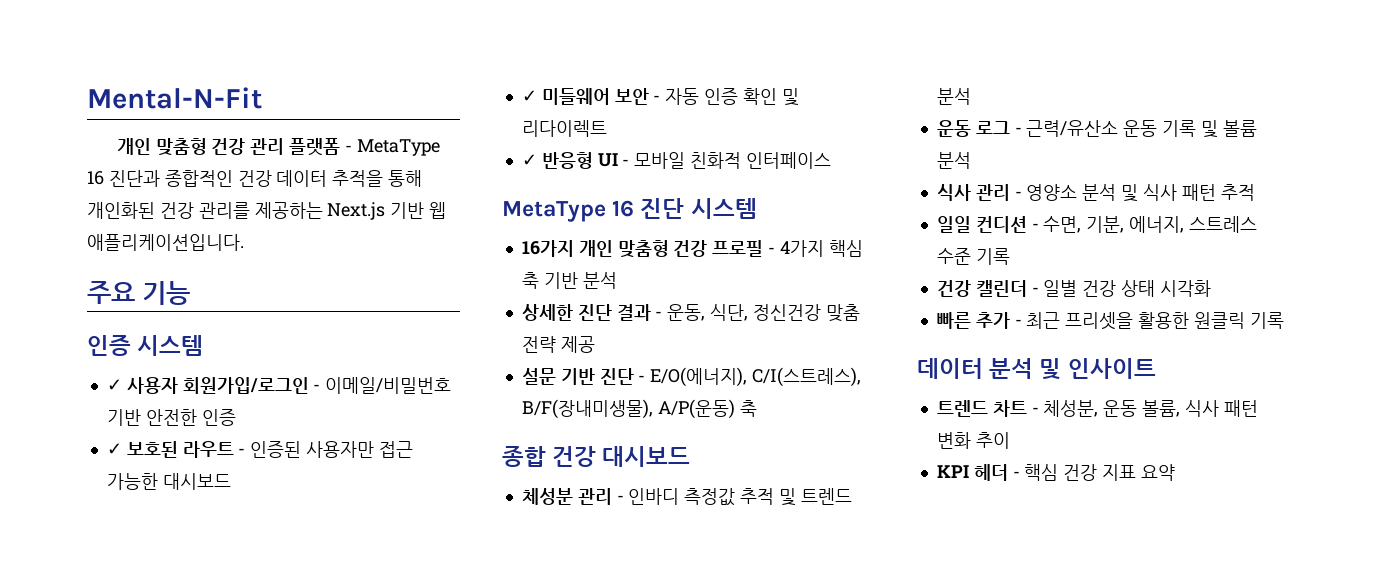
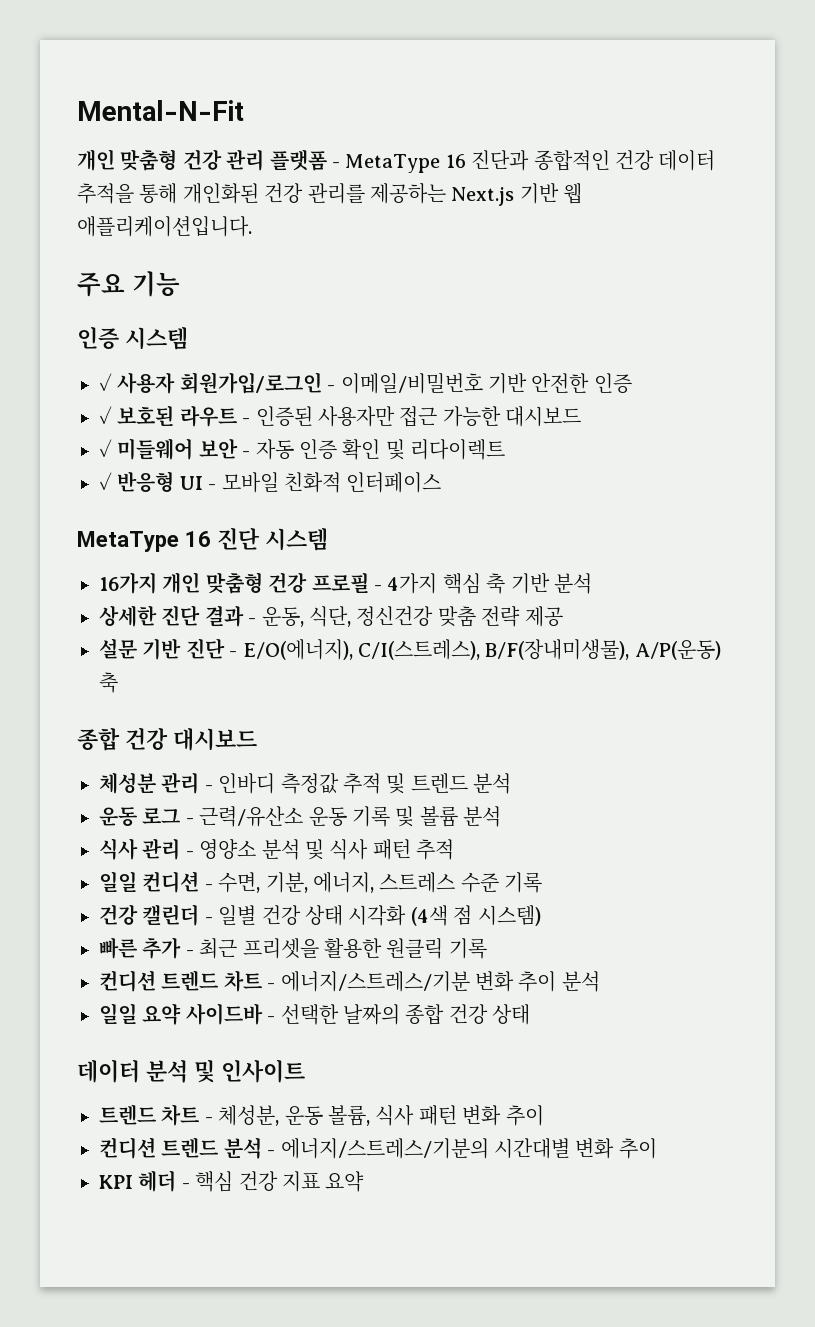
- 건강 캘린더 - 일별 건강 상태 시각화
+ 건강 캘린더 - 일별 건강 상태 시각화 (4색 점 시스템)
+ 컨디션 트렌드 차트 - 에너지/스트레스/기분 변화 추이 분석
+ 일일 요약 사이드바 - 선택한 날짜의 종합 건강 상태
+ 컨디션 트렌드 분석 - 에너지/스트레스/기분의 시간대별 변화 추이

